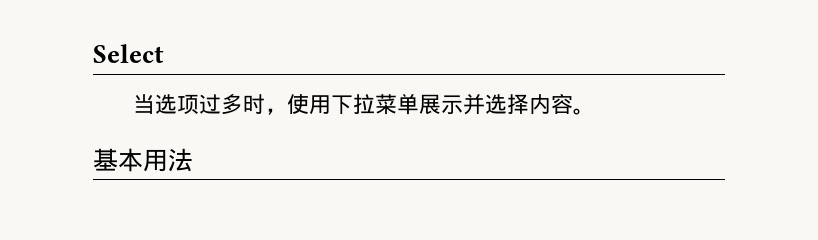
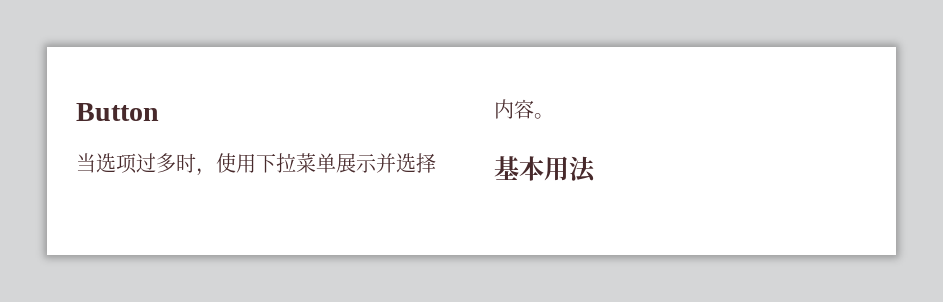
- Select
+ Button

